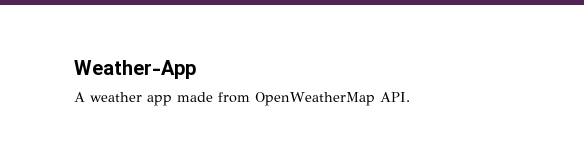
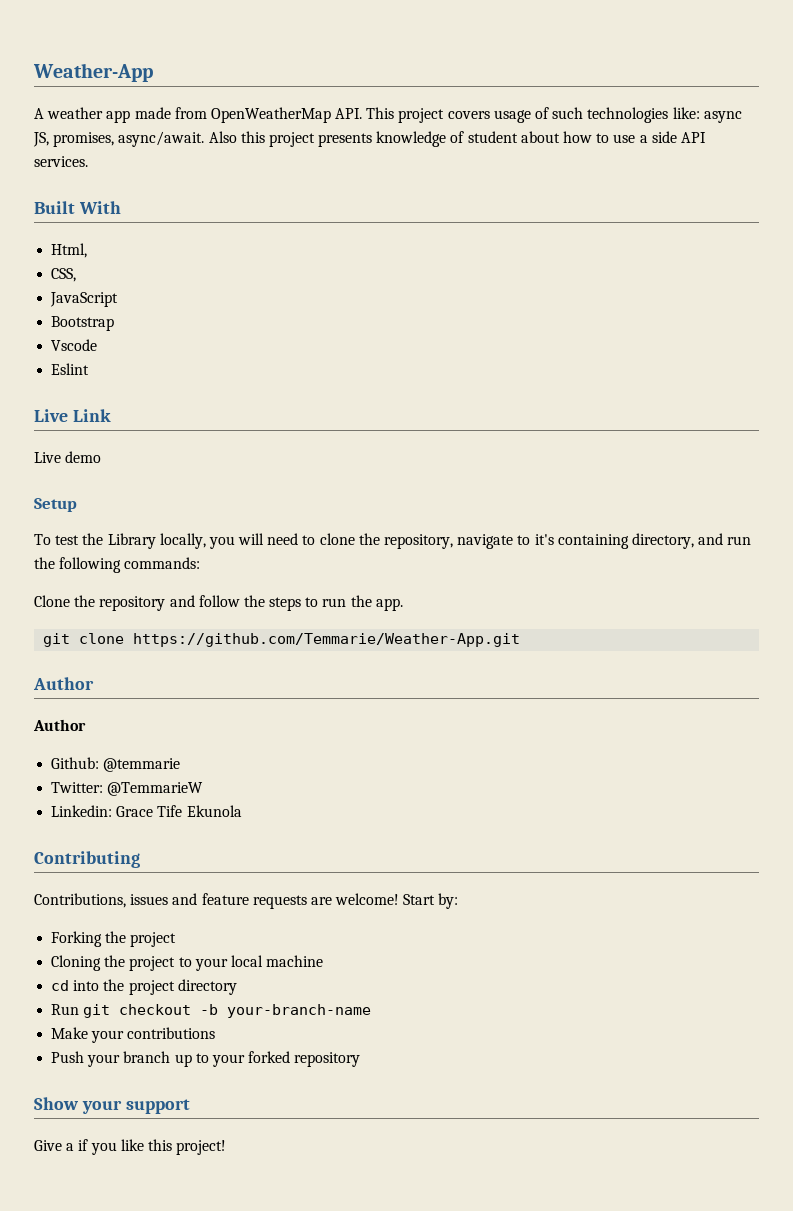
- A weather app made from OpenWeatherMap API.
+ A weather app made from OpenWeatherMap API. This project covers usage of such technologies like: async JS, promises, async/await. Also this project presents knowledge of student about how to use a side API services.
+ Built With
+ Html,
+ CSS,
+ JavaScript
+ Bootstrap
+ Vscode
+ Eslint
+ Live Link
+ Live demo
+ Setup
+ To test the Library locally, you will need to clone the repository, navigate to it's containing directory, and run the following commands:
+ Clone the repository and follow the steps to run the app.
+ git clone https://github.com/Temmarie/Weather-App.git
+ Author
+ Author
+ Github: @temmarie
+ Twitter: @TemmarieW
+ Linkedin: Grace Tife Ekunola
+ Contributing
+ Contributions, issues and feature requests are welcome! Start by:
+ Forking the project
+ Cloning the project to your local machine
+ cd into the project directory
+ Run git checkout -b your-branch-name
+ Make your contributions
+ Push your branch up to your forked repository
+ Show your support
+ Give a if you like this project!

